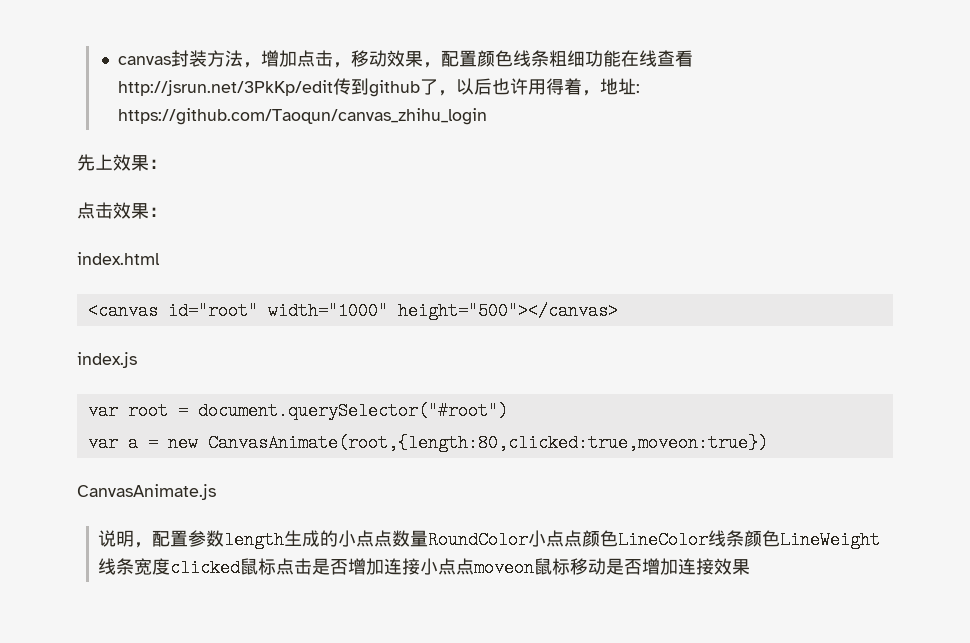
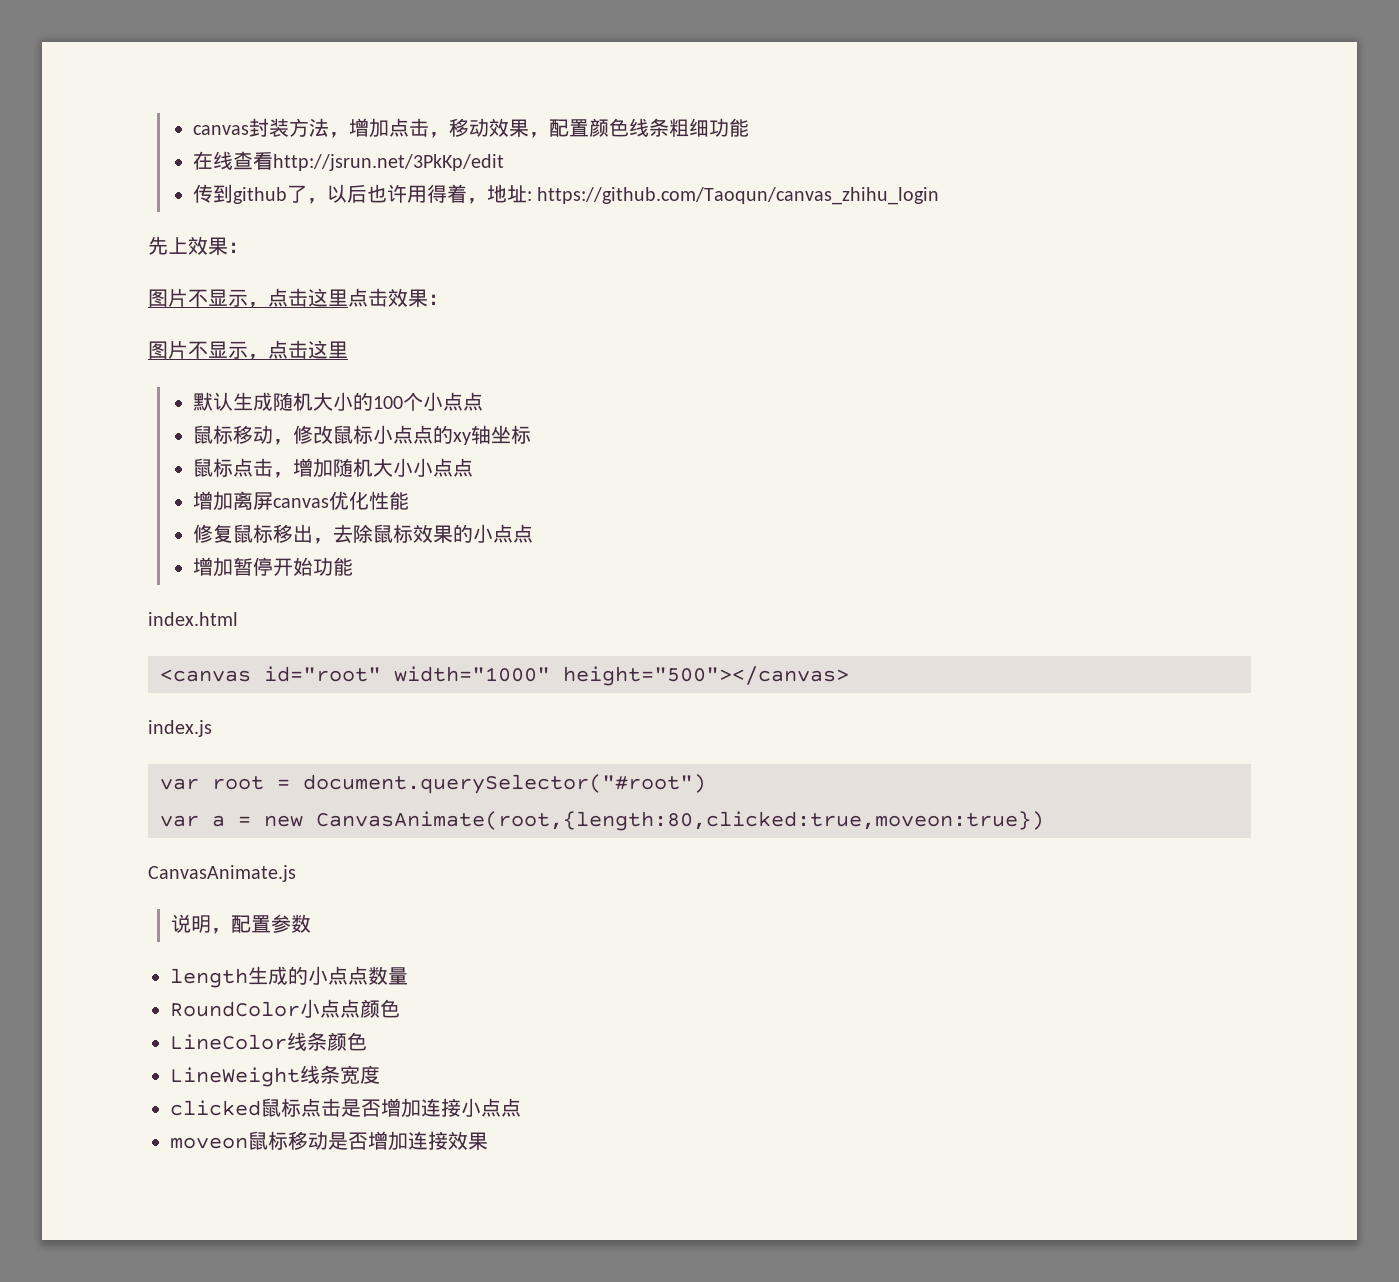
- canvas封装方法，增加点击，移动效果，配置颜色线条粗细功能在线查看http://jsrun.net/3PkKp/edit传到github了，以后也许用得着，地址: https://github.com/Taoqun/canvas_zhihu_login
+ canvas封装方法，增加点击，移动效果，配置颜色线条粗细功能
+ 在线查看http://jsrun.net/3PkKp/edit
+ 传到github了，以后也许用得着，地址: https://github.com/Taoqun/canvas_zhihu_login
- 点击效果：
+ 图片不显示，点击这里点击效果：
+ 图片不显示，点击这里
+ 默认生成随机大小的100个小点点
+ 鼠标移动，修改鼠标小点点的xy轴坐标
+ 鼠标点击，增加随机大小小点点
+ 增加离屏canvas优化性能
+ 修复鼠标移出，去除鼠标效果的小点点
+ 增加暂停开始功能
- 说明，配置参数length生成的小点点数量RoundColor小点点颜色LineColor线条颜色LineWeight线条宽度clicked鼠标点击是否增加连接小点点moveon鼠标移动是否增加连接效果
+ 说明，配置参数
+ length生成的小点点数量
+ RoundColor小点点颜色
+ LineColor线条颜色
+ LineWeight线条宽度
+ clicked鼠标点击是否增加连接小点点
+ moveon鼠标移动是否增加连接效果

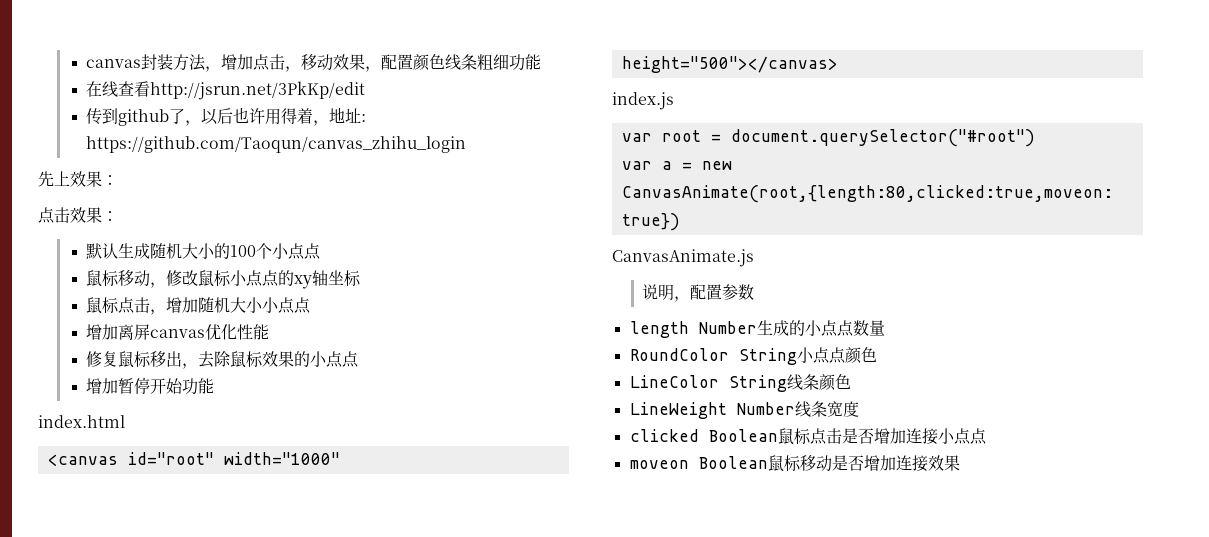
- 图片不显示，点击这里点击效果：
- 图片不显示，点击这里
+ 点击效果：
- length生成的小点点数量
+ length Number生成的小点点数量
- RoundColor小点点颜色
+ RoundColor String小点点颜色
- LineColor线条颜色
+ LineColor String线条颜色
- LineWeight线条宽度
+ LineWeight Number线条宽度
- clicked鼠标点击是否增加连接小点点
+ clicked Boolean鼠标点击是否增加连接小点点
- moveon鼠标移动是否增加连接效果
+ moveon Boolean鼠标移动是否增加连接效果

